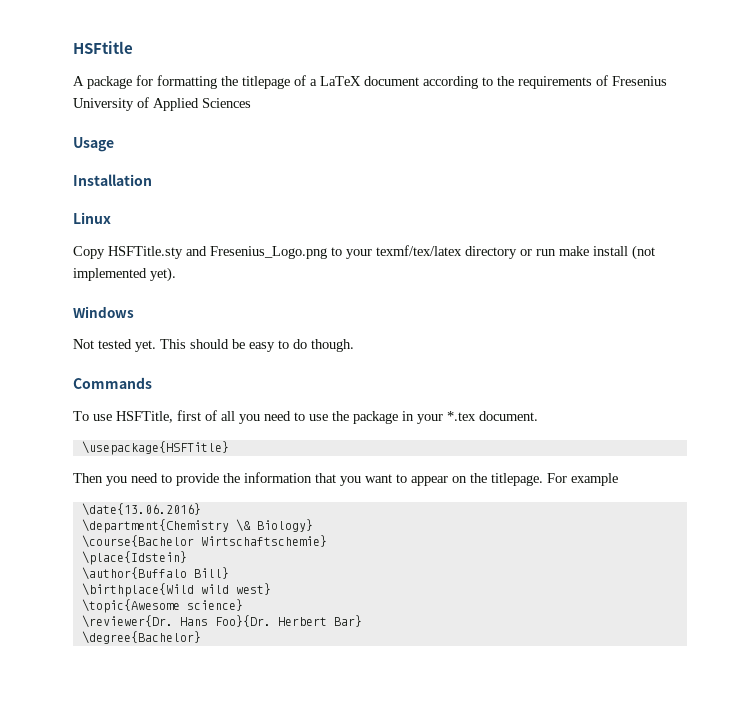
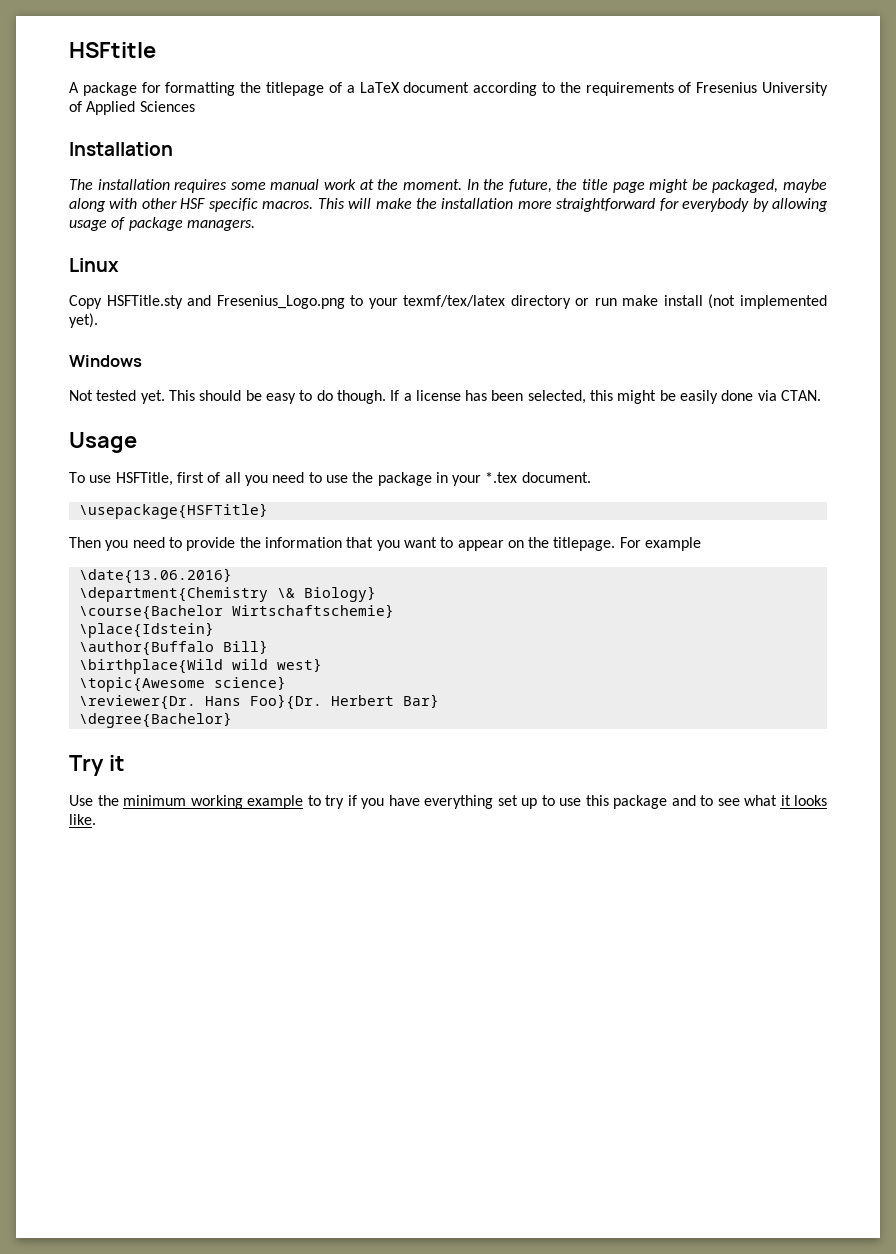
- Usage
  Installation
+ The installation requires some manual work at the moment. In the future, the title page might be packaged, maybe along with other HSF specific macros. This will make the installation more straightforward for everybody by allowing usage of package managers.
- This should be easy to do though.
- Commands
+ This should be easy to do though. If a license has been selected, this might be easily done via CTAN.
+ Usage
+ Try it
+ Use the minimum working example to try if you have everything set up to use this package and to see what it looks like.

